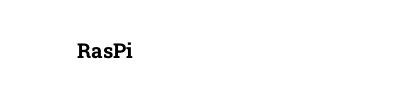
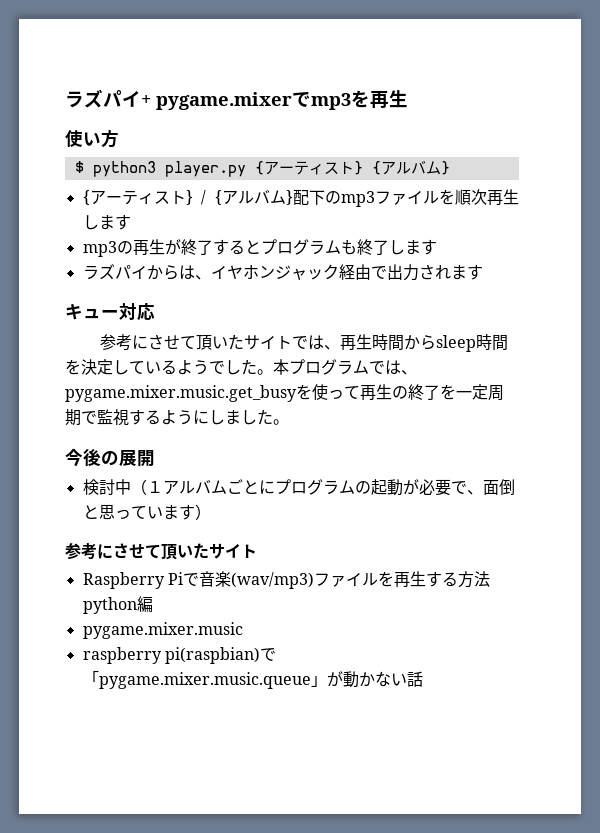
- RasPi
+ ラズパイ+ pygame.mixerでmp3を再生
+ 使い方
+ $ python3 player.py {アーティスト} {アルバム}
+ {アーティスト} / {アルバム}配下のmp3ファイルを順次再生します
+ mp3の再生が終了するとプログラムも終了します
+ ラズパイからは、イヤホンジャック経由で出力されます
+ キュー対応
+ 参考にさせて頂いたサイトでは、再生時間からsleep時間を決定しているようでした。本プログラムでは、pygame.mixer.music.get_busyを使って再生の終了を一定周期で監視するようにしました。
+ 今後の展開
+ 検討中（１アルバムごとにプログラムの起動が必要で、面倒と思っています）
+ 参考にさせて頂いたサイト
+ Raspberry Piで音楽(wav/mp3)ファイルを再生する方法python編
+ pygame.mixer.music
+ raspberry pi(raspbian)で「pygame.mixer.music.queue」が動かない話

